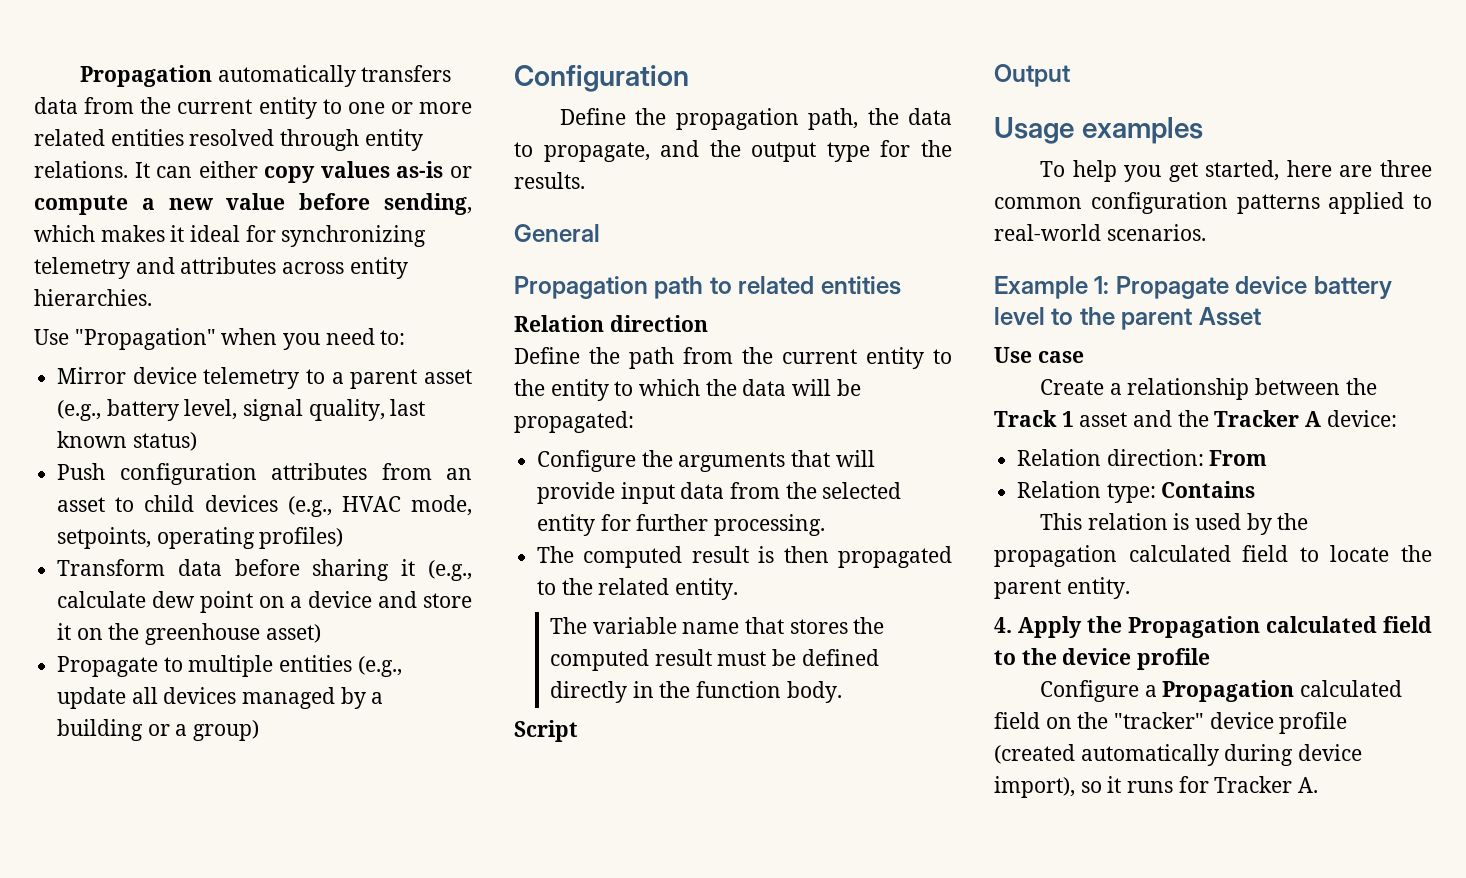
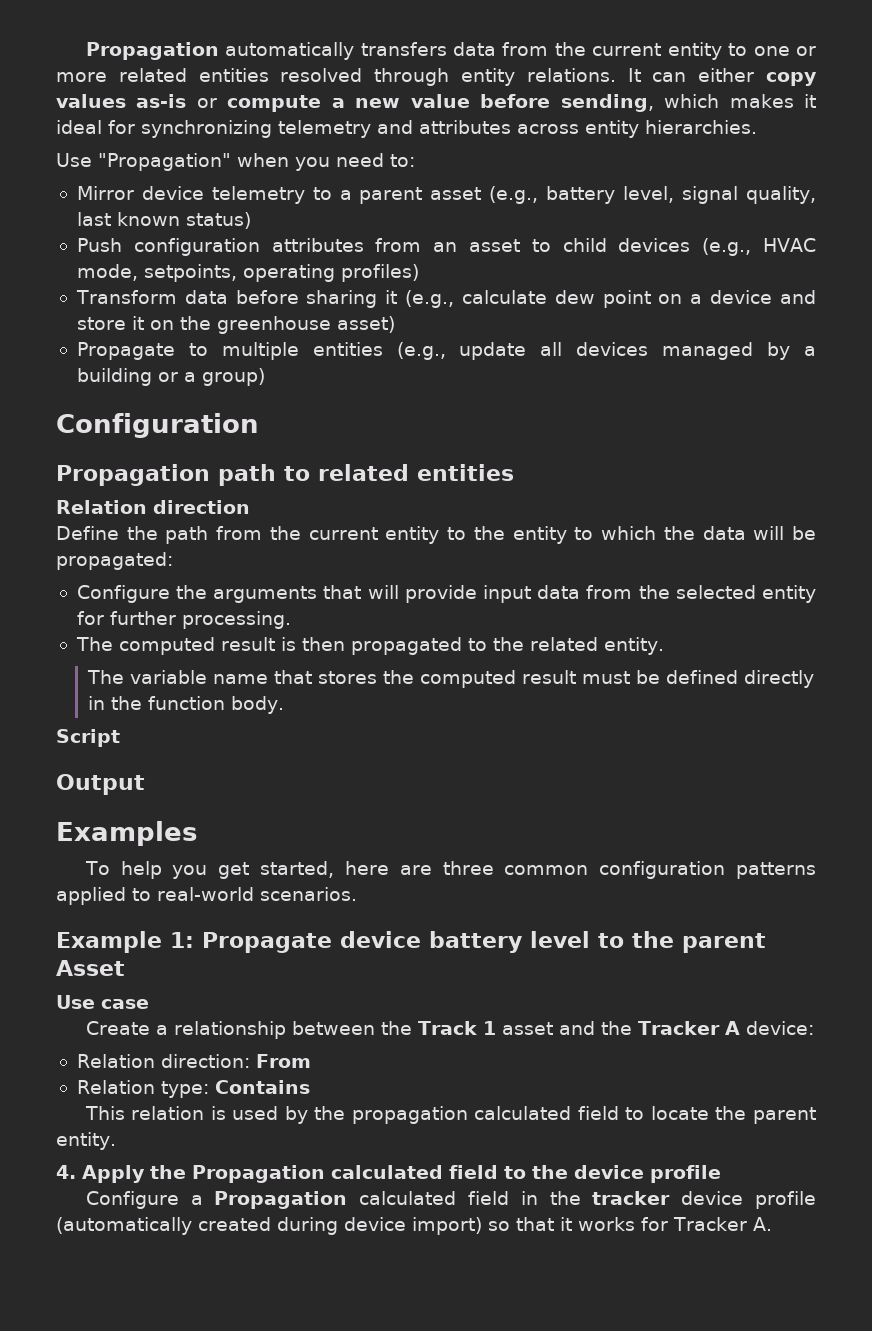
- Define the propagation path, the data to propagate, and the output type for the results.
- General
- Usage examples
+ Examples
- Configure a Propagation calculated field on the "tracker" device profile (created automatically during device import), so it runs for Tracker A.
+ Configure a Propagation calculated field in the tracker device profile (automatically created during device import) so that it works for Tracker A.

